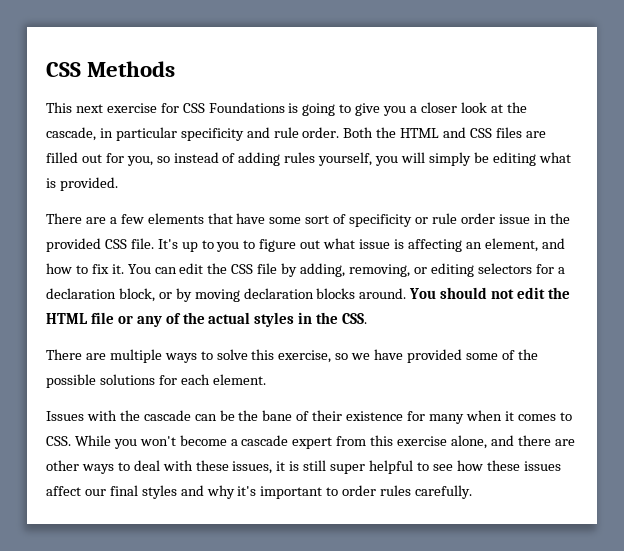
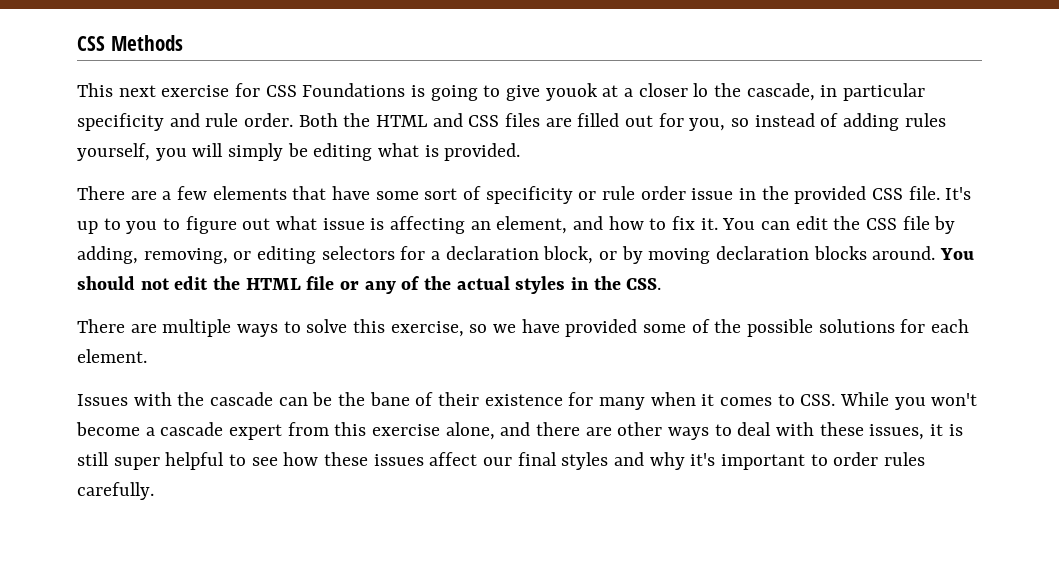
- This next exercise for CSS Foundations is going to give you a closer look at the cascade, in particular specificity and rule order.
+ This next exercise for CSS Foundations is going to give youok at a closer lo the cascade, in particular specificity and rule order.

